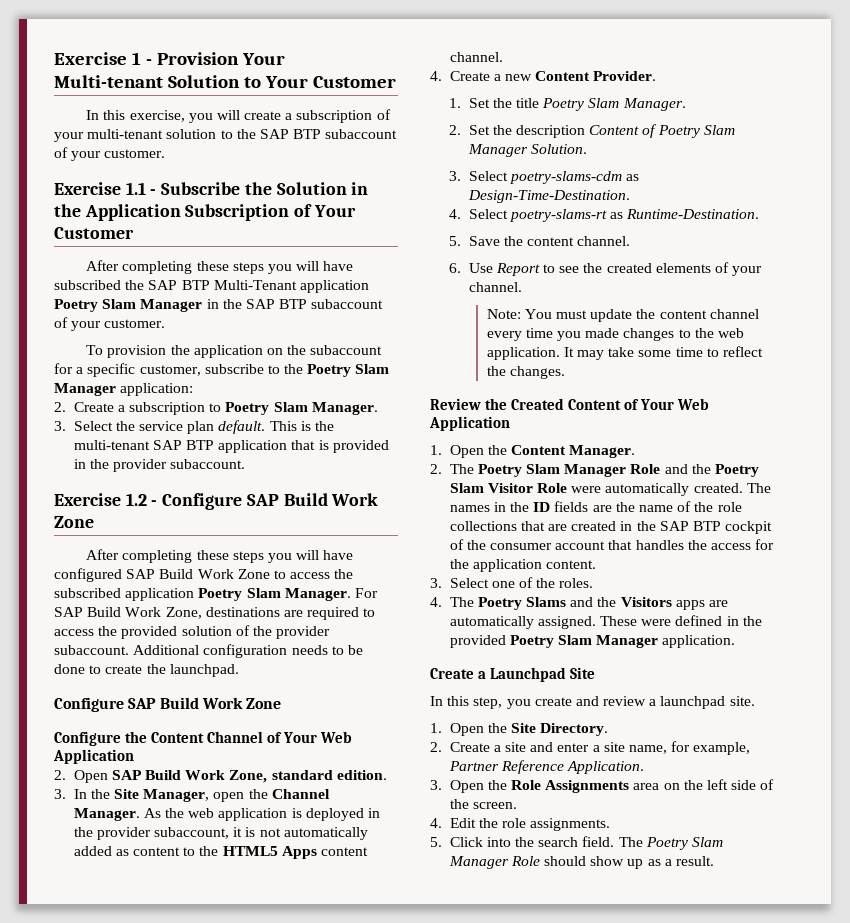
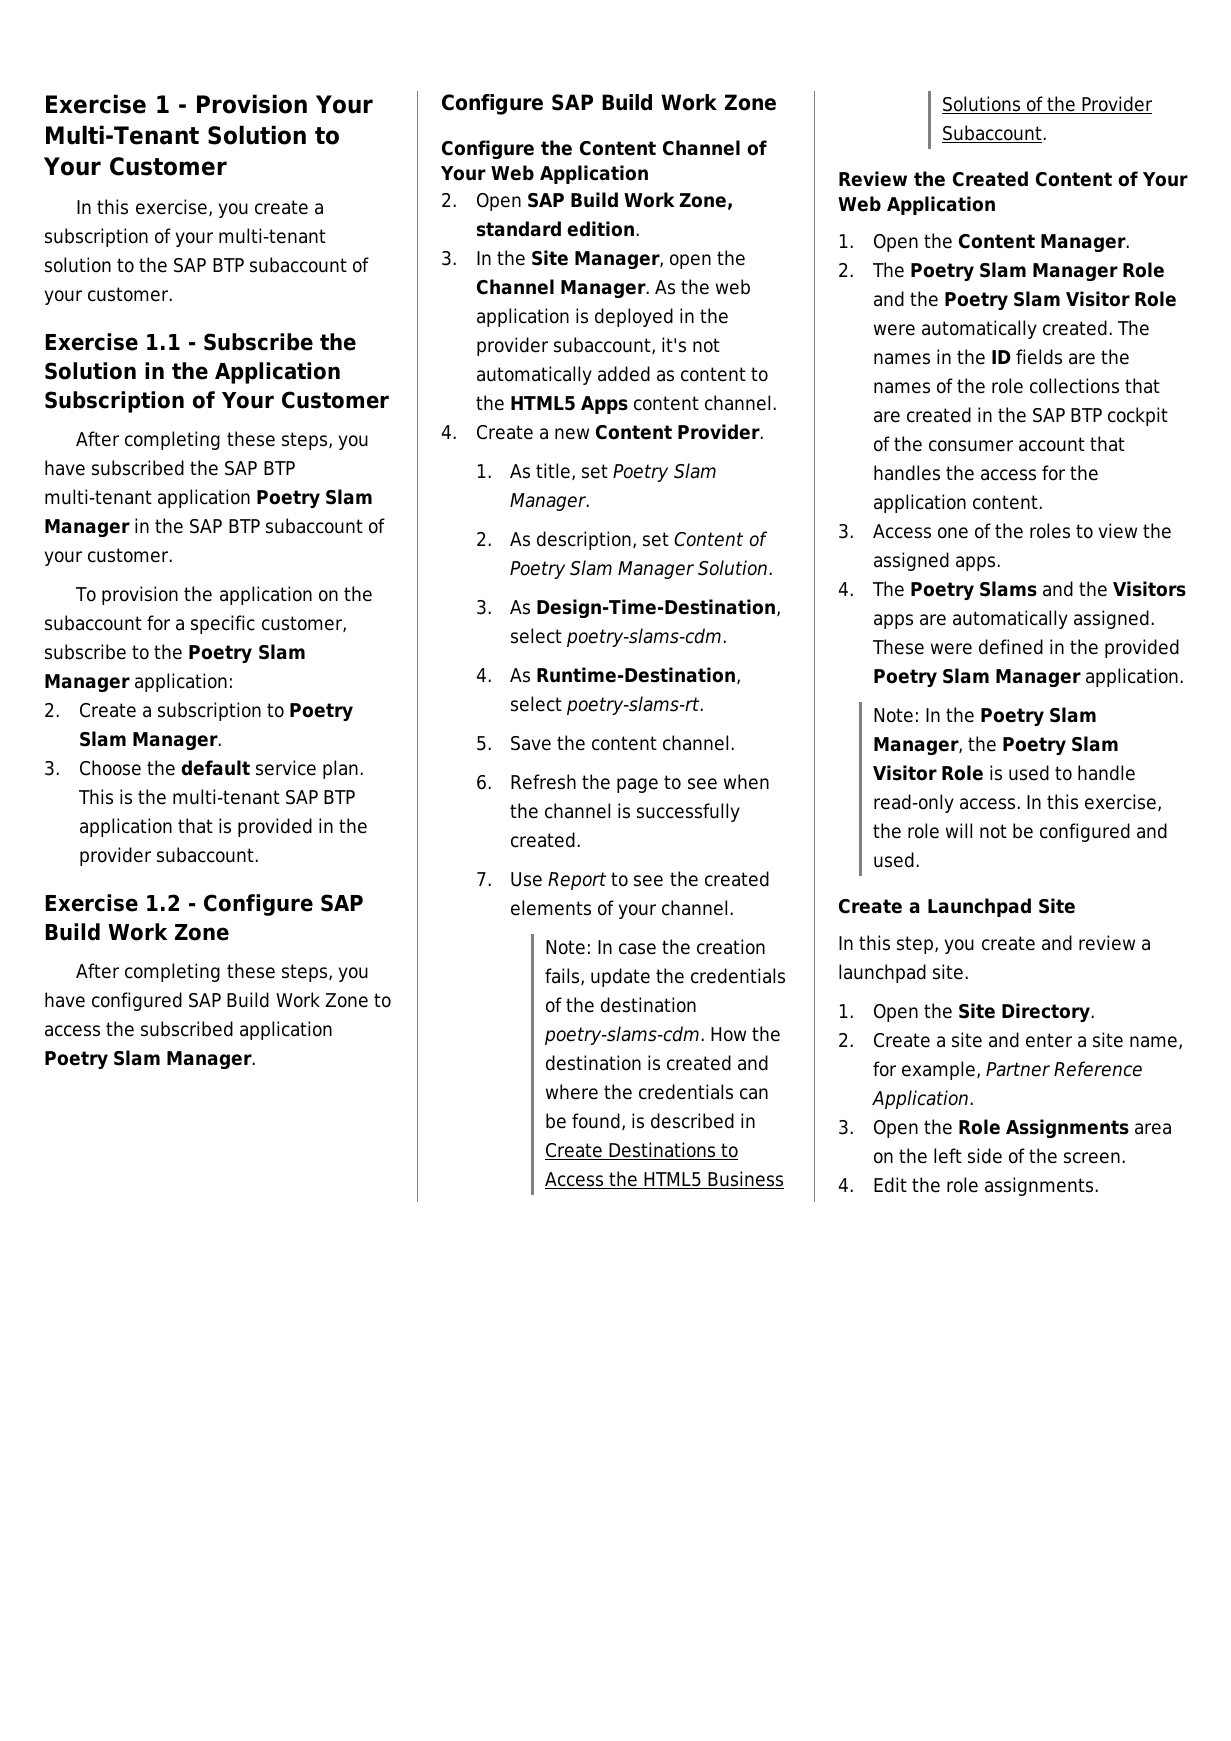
- Exercise 1 - Provision Your Multi-tenant Solution to Your Customer
+ Exercise 1 - Provision Your Multi-Tenant Solution to Your Customer
- In this exercise, you will create a subscription of your multi-tenant solution to the SAP BTP subaccount of your customer.
+ In this exercise, you create a subscription of your multi-tenant solution to the SAP BTP subaccount of your customer.
- After completing these steps you will have subscribed the SAP BTP Multi-Tenant application Poetry Slam Manager in the SAP BTP subaccount of your customer.
+ After completing these steps, you have subscribed the SAP BTP multi-tenant application Poetry Slam Manager in the SAP BTP subaccount of your customer.
- 3. Select the service plan default.
+ 3. Choose the default service plan.
- After completing these steps you will have configured SAP Build Work Zone to access the subscribed application Poetry Slam Manager. For SAP Build Work Zone, destinations are required to access the provided solution of the provider subaccount. Additional configuration needs to be done to create the launchpad.
+ After completing these steps, you have configured SAP Build Work Zone to access the subscribed application Poetry Slam Manager.
- As the web application is deployed in the provider subaccount, it is not automatically added as content to the HTML5 Apps content channel.
+ As the web application is deployed in the provider subaccount, it's not automatically added as content to the HTML5 Apps content channel.
- 1. Set the title Poetry Slam Manager.
+ 1. As title, set Poetry Slam Manager.
- 2. Set the description Content of Poetry Slam Manager Solution.
+ 2. As description, set Content of Poetry Slam Manager Solution.
- 3. Select poetry-slams-cdm as Design-Time-Destination.
- 4. Select poetry-slams-rt as Runtime-Destination.
+ 3. As Design-Time-Destination, select poetry-slams-cdm.
+ 4. As Runtime-Destination, select poetry-slams-rt.
- 6. Use Report to see the created elements of your channel.
+ 6. Refresh the page to see when the channel is successfully created.
+ 7. Use Report to see the created elements of your channel.
- Note: You must update the content channel every time you made changes to the web application. It may take some time to reflect the changes.
+ Note: In case the creation fails, update the credentials of the destination poetry-slams-cdm. How the destination is created and where the credentials can be found, is described in Create Destinations to Access the HTML5 Business Solutions of the Provider Subaccount.
- The names in the ID fields are the name of the role collections that are created in the SAP BTP cockpit of the consumer account that handles the access for the application content.
+ The names in the ID fields are the names of the role collections that are created in the SAP BTP cockpit of the consumer account that handles the access for the application content.
- 3. Select one of the roles.
+ 3. Access one of the roles to view the assigned apps.
+ Note: In the Poetry Slam Manager, the Poetry Slam Visitor Role is used to handle read-only access. In this exercise, the role will not be configured and used.
- 5. Click into the search field. The Poetry Slam Manager Role should show up as a result.

